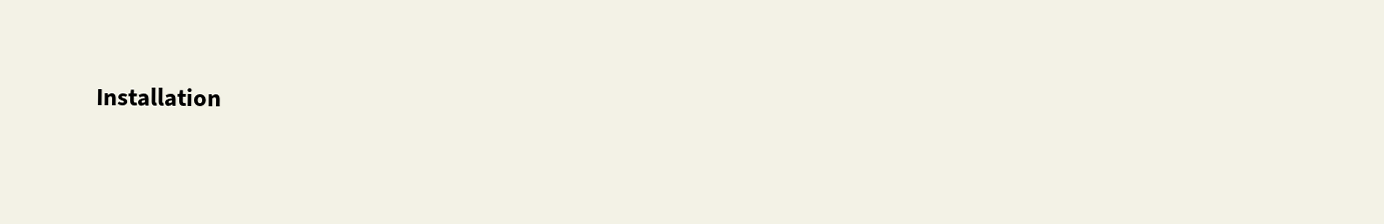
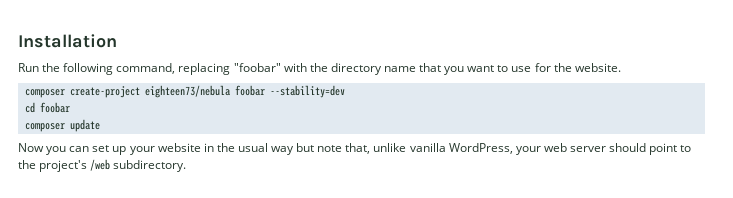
+ Run the following command, replacing "foobar" with the directory name that you want to use for the website.
+ composer create-project eighteen73/nebula foobar --stability=dev
+ cd foobar
+ composer update
+ Now you can set up your website in the usual way but note that, unlike vanilla WordPress, your web server should point to the project's /web subdirectory.

